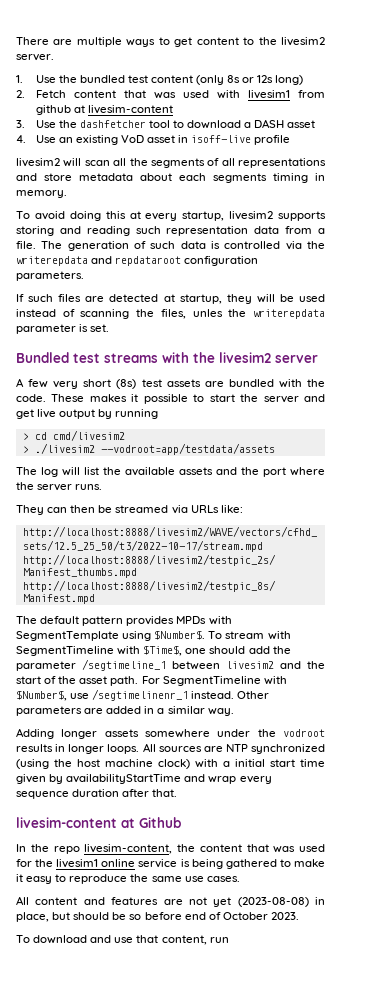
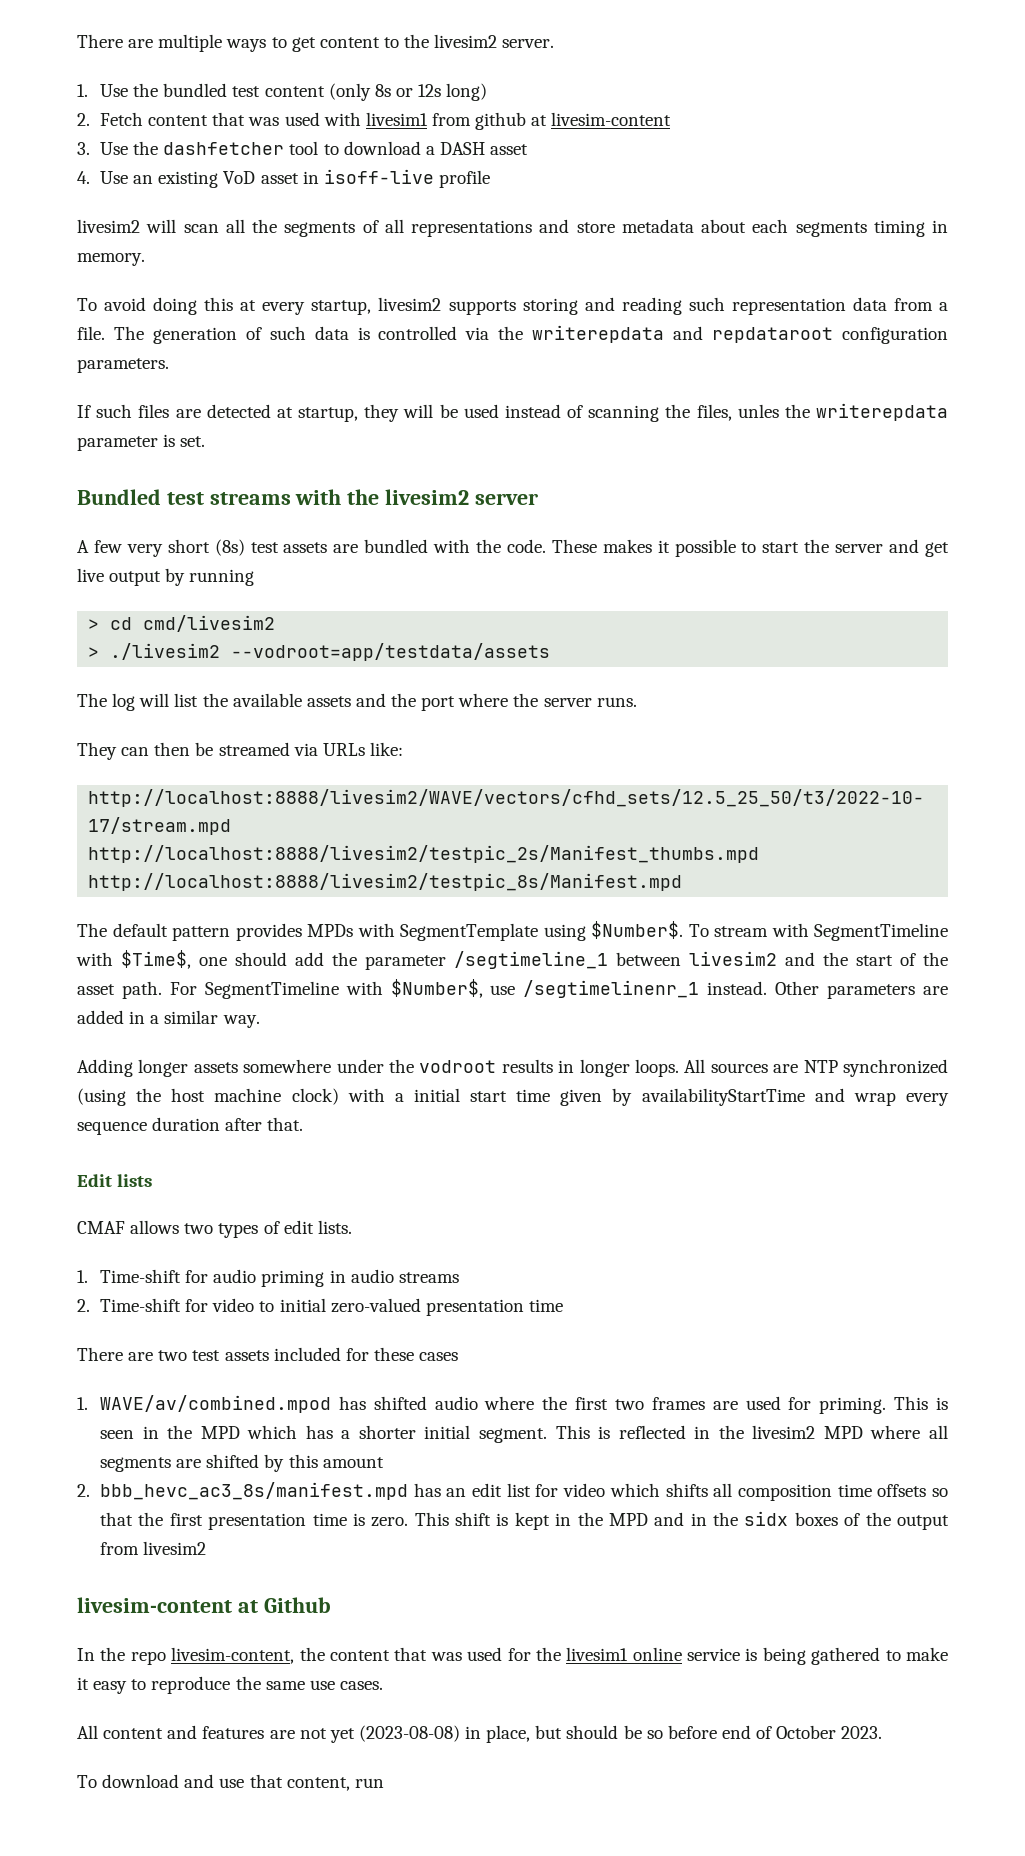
+ Edit lists
+ CMAF allows two types of edit lists.
+ 1. Time-shift for audio priming in audio streams
+ 2. Time-shift for video to initial zero-valued presentation time
+ There are two test assets included for these cases
+ 1. WAVE/av/combined.mpod has shifted audio where the first two frames are used for priming. This is seen in the MPD which has a shorter initial segment. This is reflected in the livesim2 MPD where all segments are shifted by this amount
+ 2. bbb_hevc_ac3_8s/manifest.mpd has an edit list for video which shifts all composition time offsets so that the first presentation time is zero. This shift is kept in the MPD and in the sidx boxes of the output from livesim2

